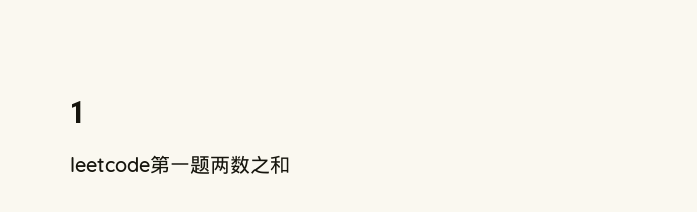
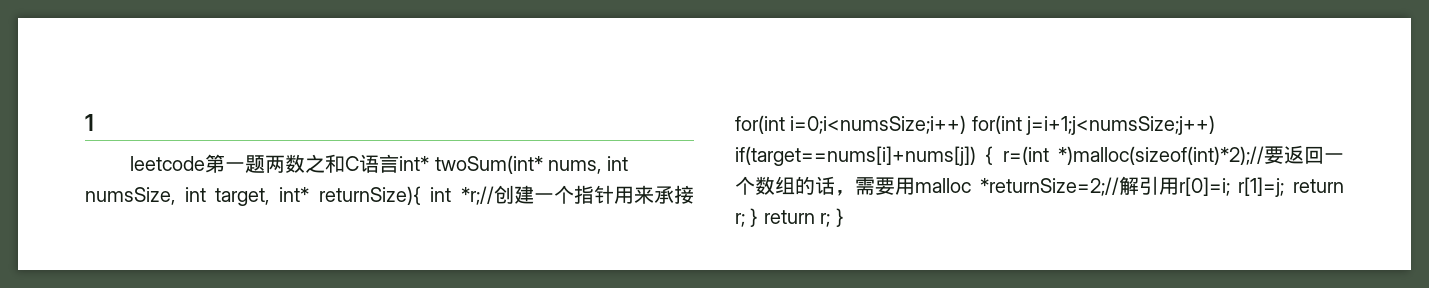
- leetcode第一题两数之和
+ leetcode第一题两数之和C语言int* twoSum(int* nums, int numsSize, int target, int* returnSize){ int *r;//创建一个指针用来承接for(int i=0;i<numsSize;i++) for(int j=i+1;j<numsSize;j++) if(target==nums[i]+nums[j]) { r=(int *)malloc(sizeof(int)*2);//要返回一个数组的话，需要用malloc *returnSize=2;//解引用r[0]=i; r[1]=j; return r; } return r; }

